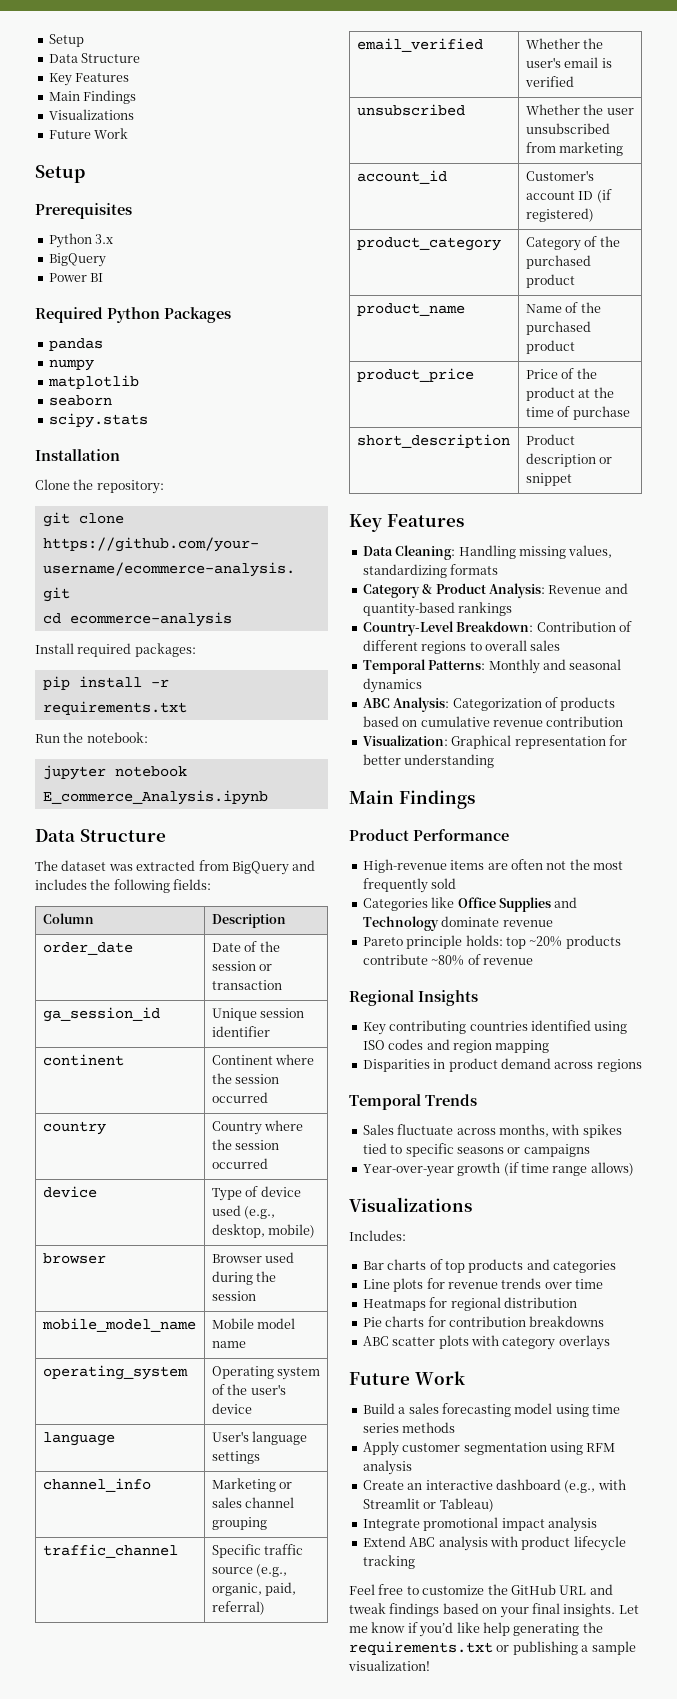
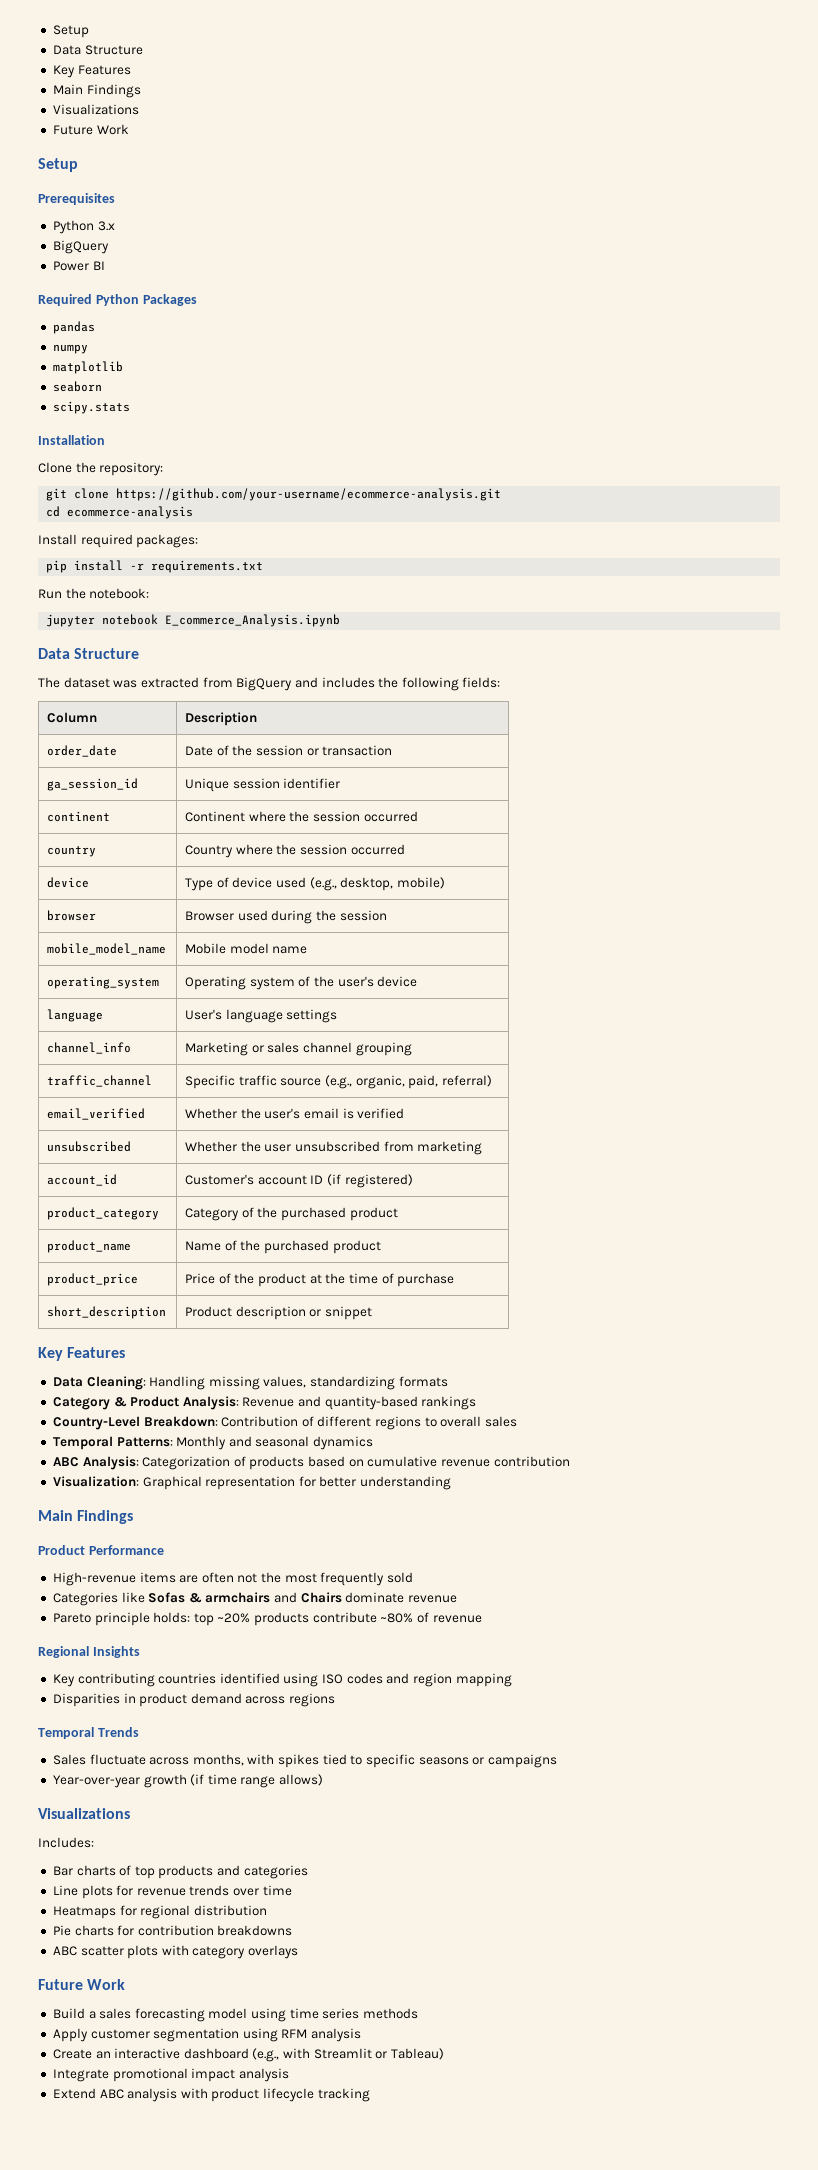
- Categories like Office Supplies and Technology dominate revenue
+ Categories like Sofas & armchairs and Chairs dominate revenue
- Feel free to customize the GitHub URL and tweak findings based on your final insights. Let me know if you’d like help generating the requirements.txt or publishing a sample visualization!

